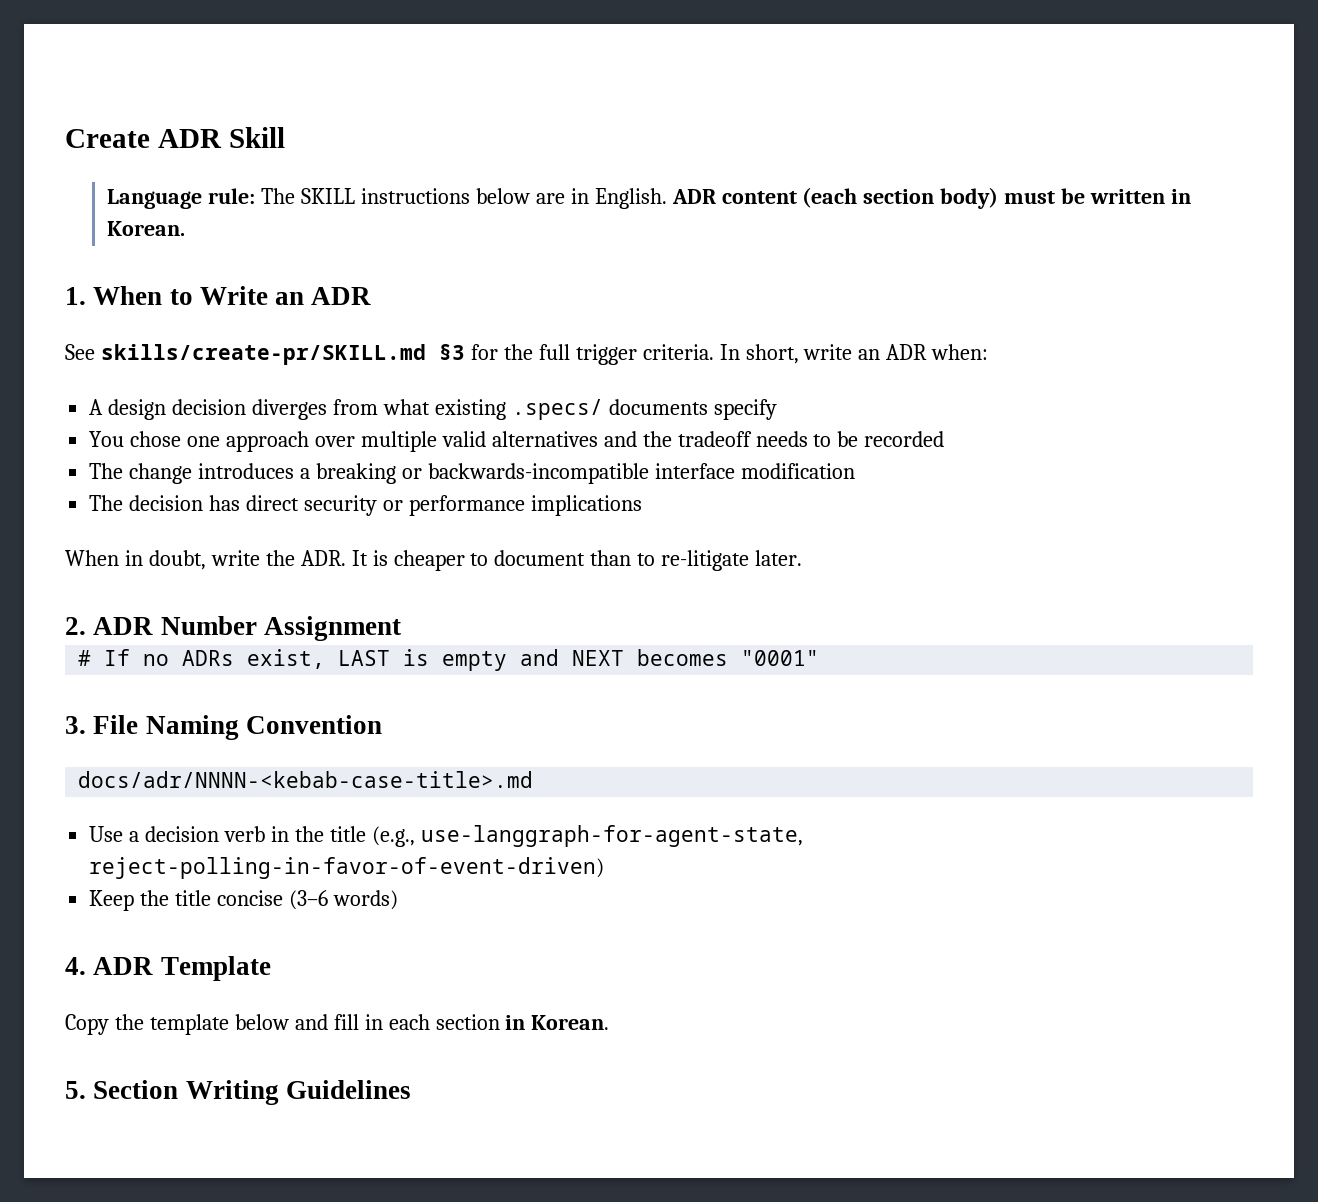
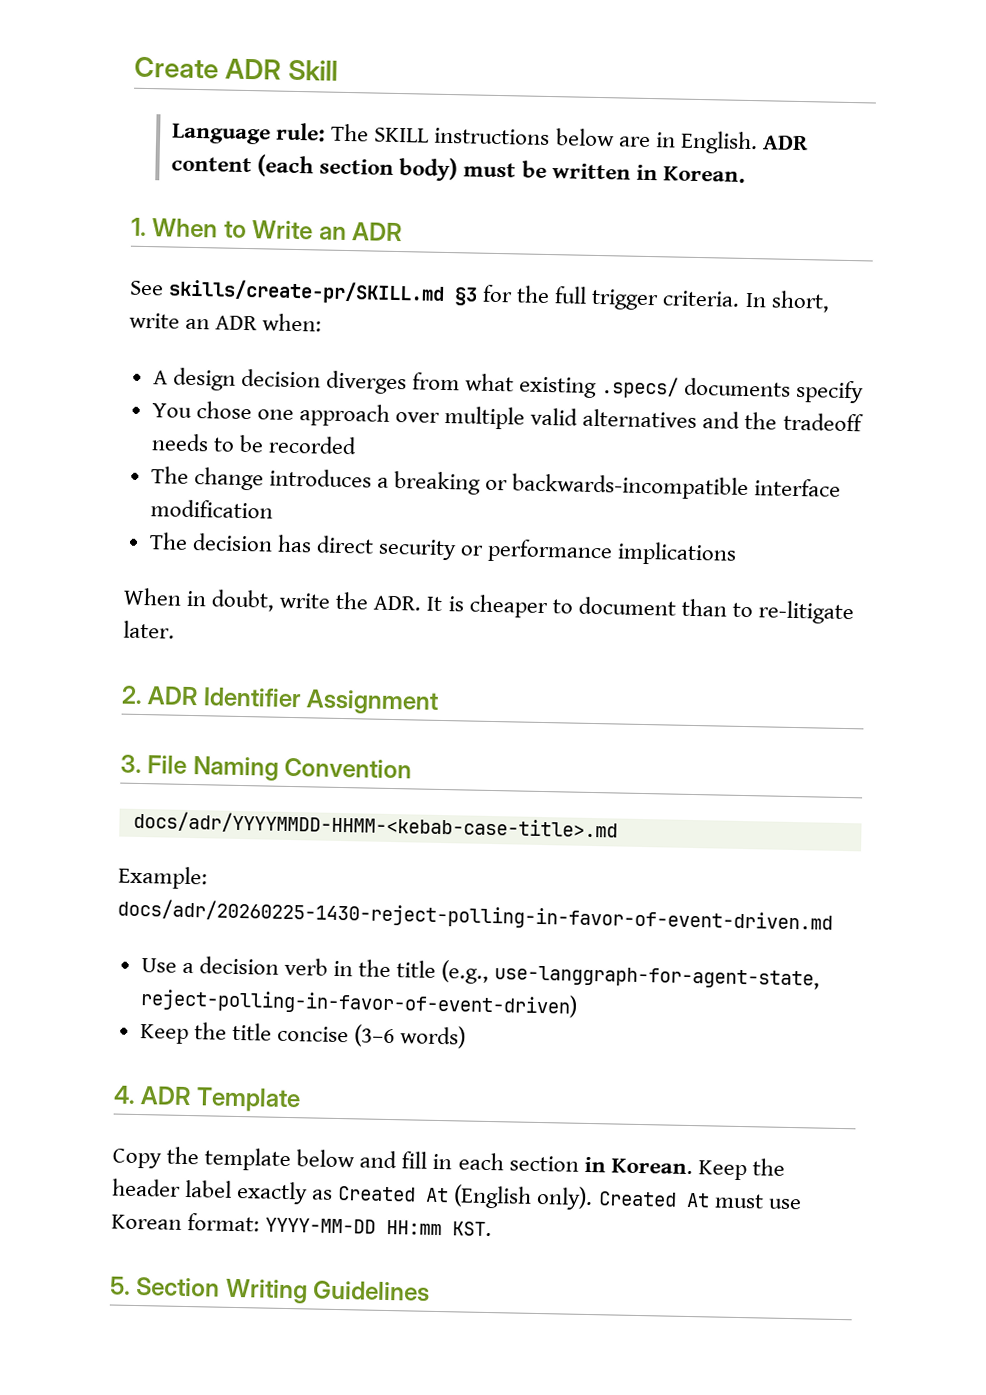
- 2. ADR Number Assignment
+ 2. ADR Identifier Assignment
- # If no ADRs exist, LAST is empty and NEXT becomes "0001"
- docs/adr/NNNN-<kebab-case-title>.md
+ docs/adr/YYYYMMDD-HHMM-<kebab-case-title>.md
+ Example: docs/adr/20260225-1430-reject-polling-in-favor-of-event-driven.md
+ Keep the header label exactly as Created At (English only). Created At must use Korean format: YYYY-MM-DD HH:mm KST.

